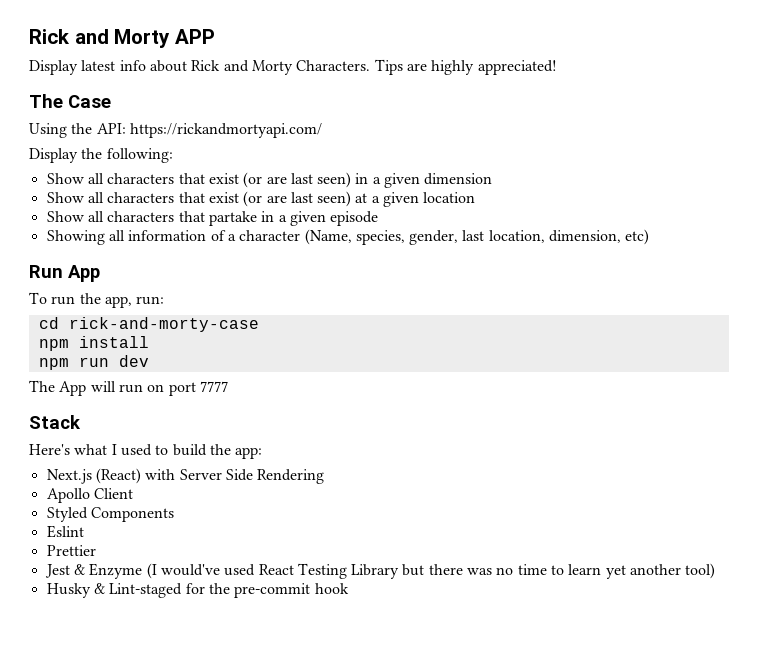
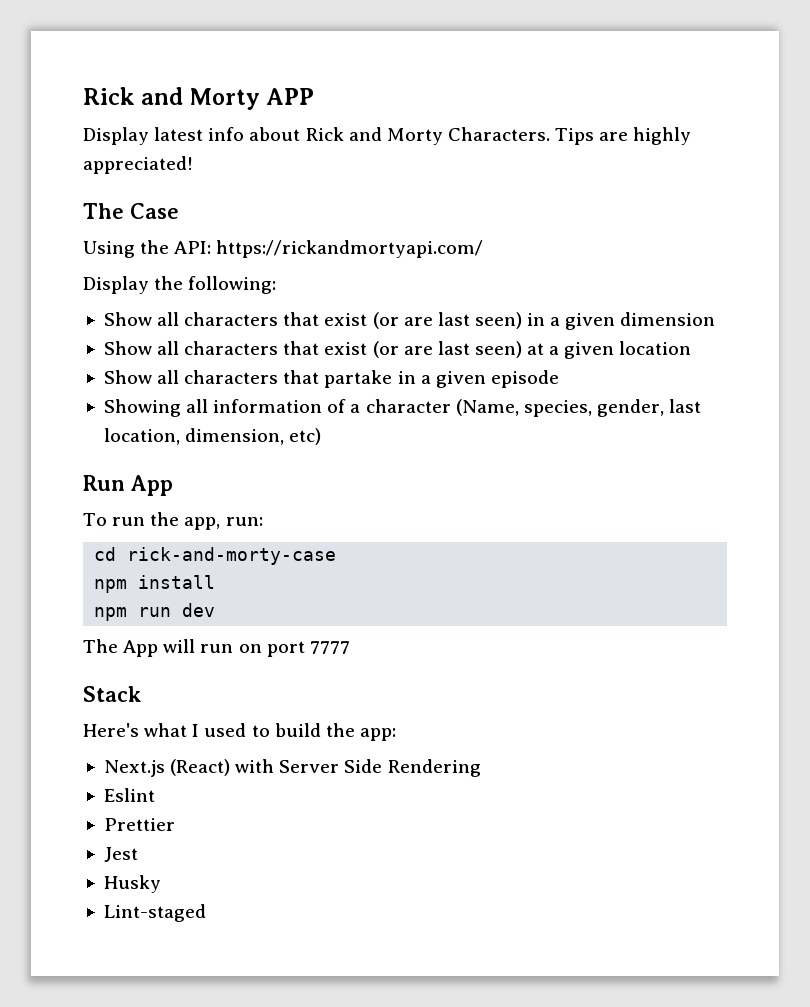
- Apollo Client
- Styled Components
- Jest & Enzyme (I would've used React Testing Library but there was no time to learn yet another tool)
- Husky & Lint-staged for the pre-commit hook
+ Jest
+ Husky
+ Lint-staged

